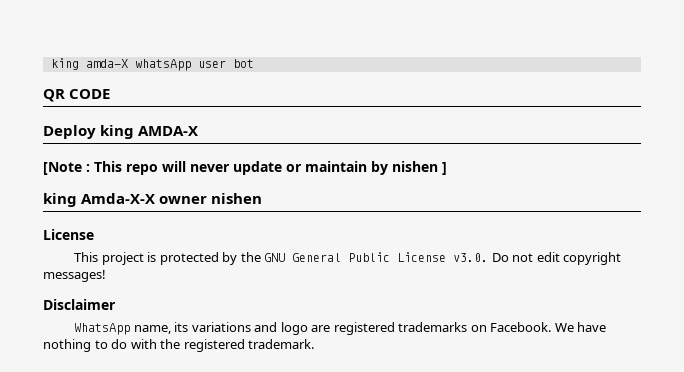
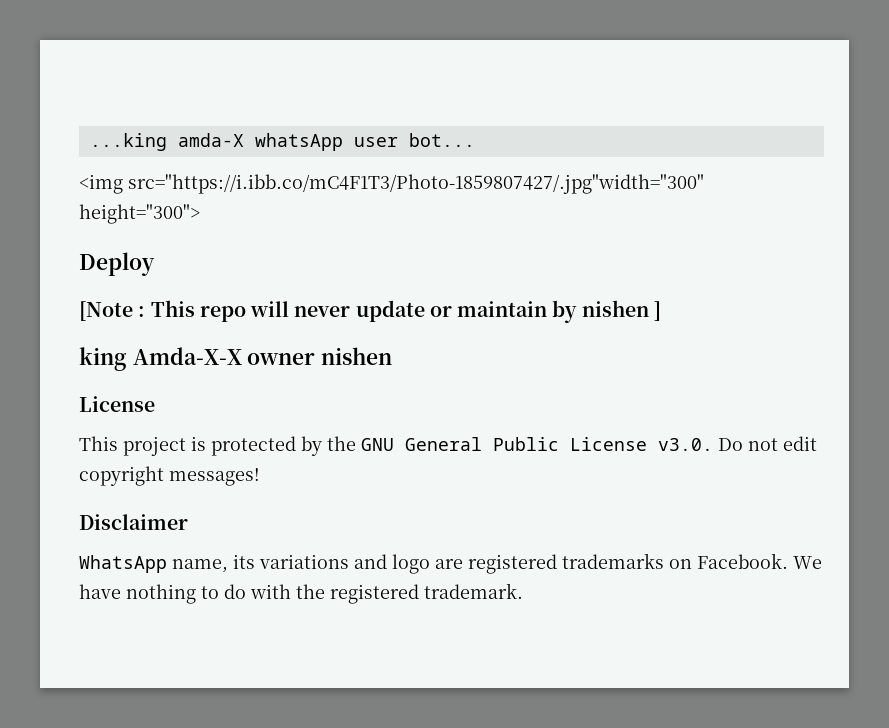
- king amda-X whatsApp user bot
- QR CODE
+ ...king amda-X whatsApp user bot...
+ <img src="https://i.ibb.co/mC4F1T3/Photo-1859807427/.jpg"width="300" height="300">
- Deploy king AMDA-X
+ Deploy

